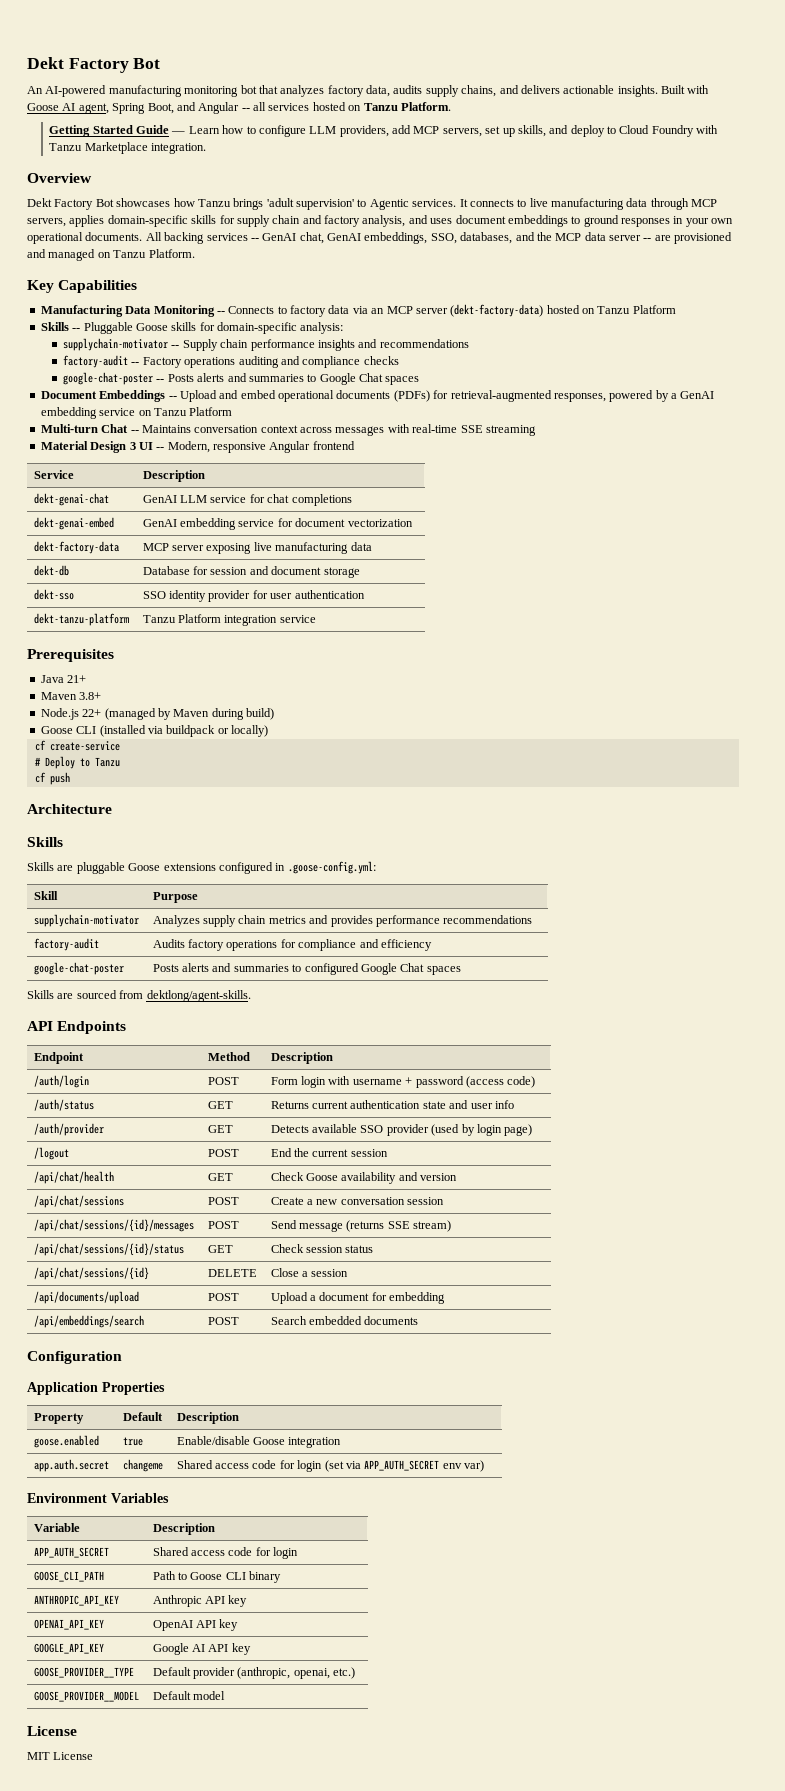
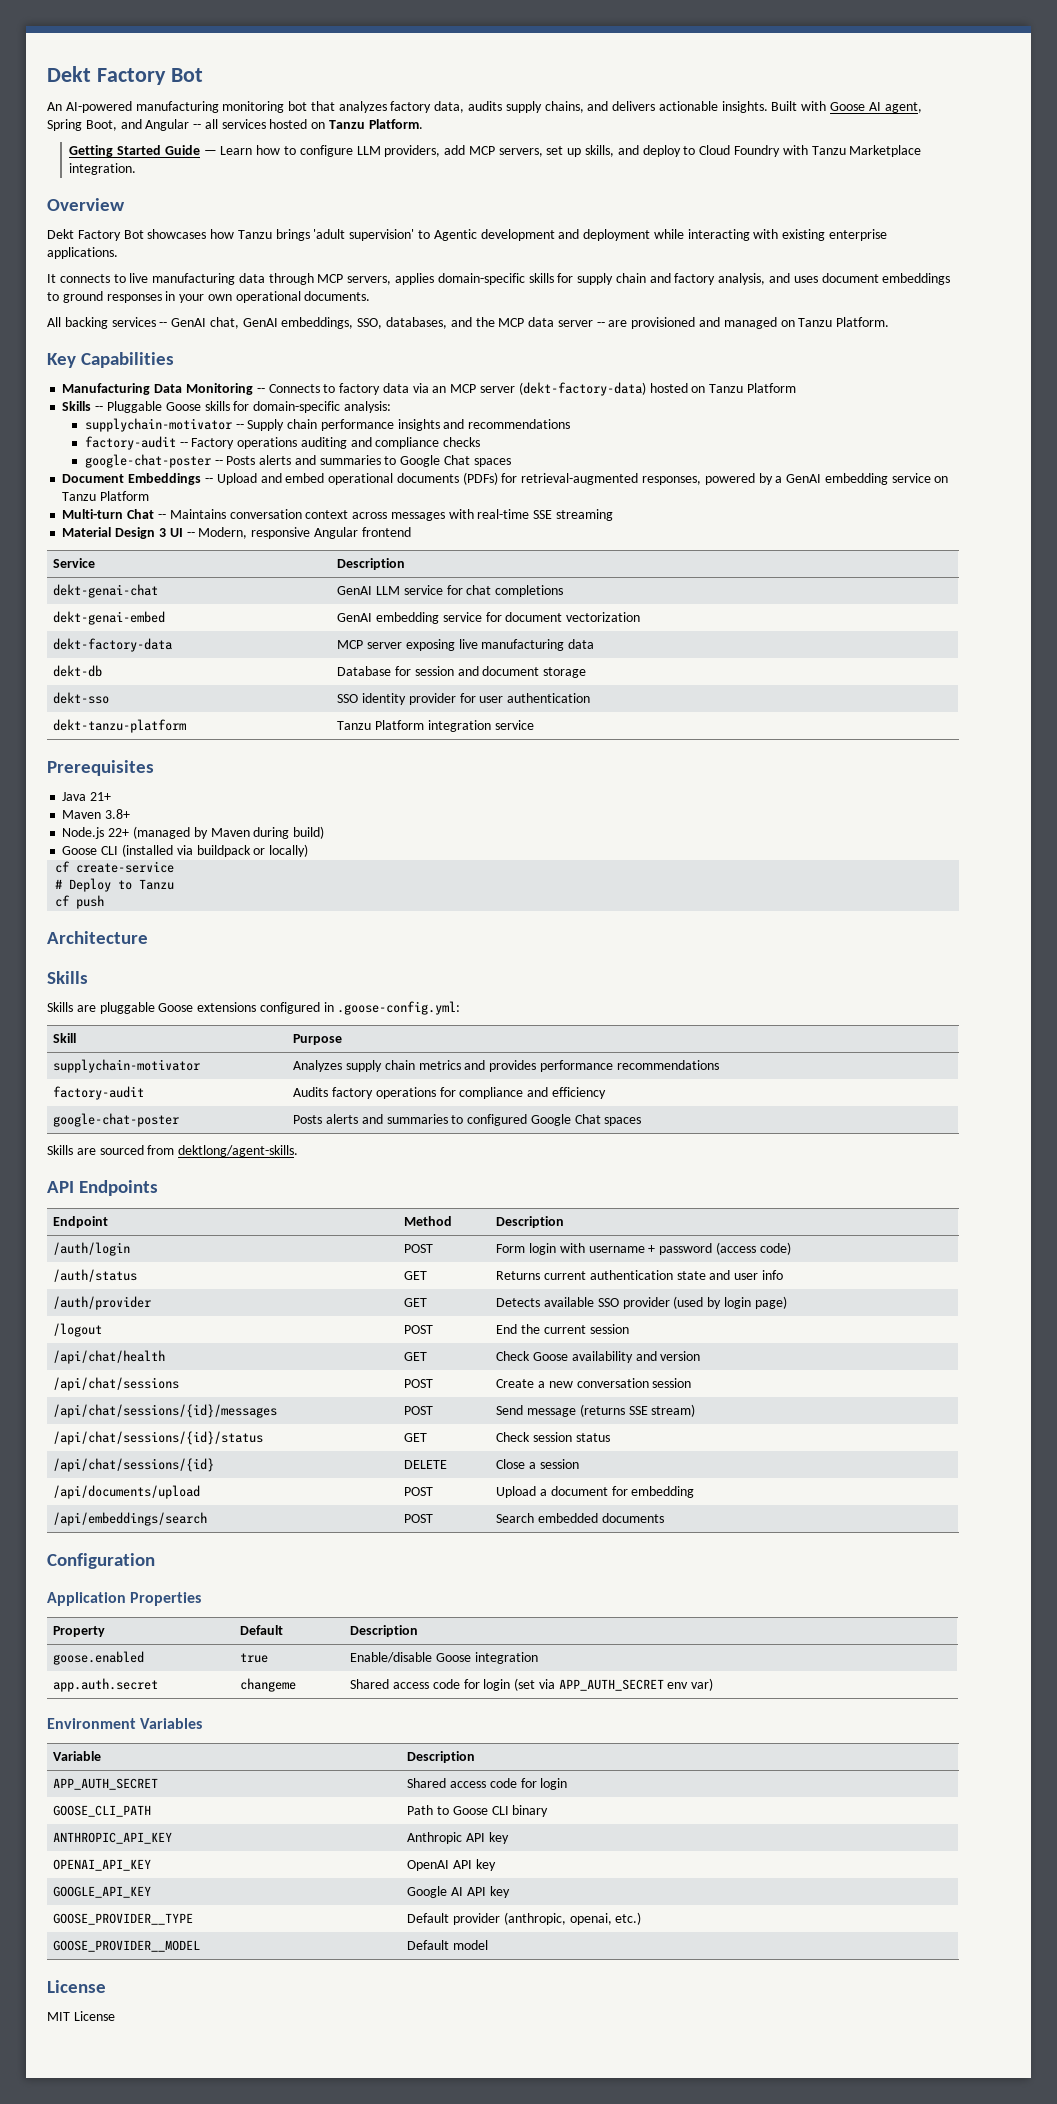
- Dekt Factory Bot showcases how Tanzu brings 'adult supervision' to Agentic services. It connects to live manufacturing data through MCP servers, applies domain-specific skills for supply chain and factory analysis, and uses document embeddings to ground responses in your own operational documents. All backing services -- GenAI chat, GenAI embeddings, SSO, databases, and the MCP data server -- are provisioned and managed on Tanzu Platform.
+ Dekt Factory Bot showcases how Tanzu brings 'adult supervision' to Agentic development and deployment while interacting with existing enterprise applications.
+ It connects to live manufacturing data through MCP servers, applies domain-specific skills for supply chain and factory analysis, and uses document embeddings to ground responses in your own operational documents.
+ All backing services -- GenAI chat, GenAI embeddings, SSO, databases, and the MCP data server -- are provisioned and managed on Tanzu Platform.

